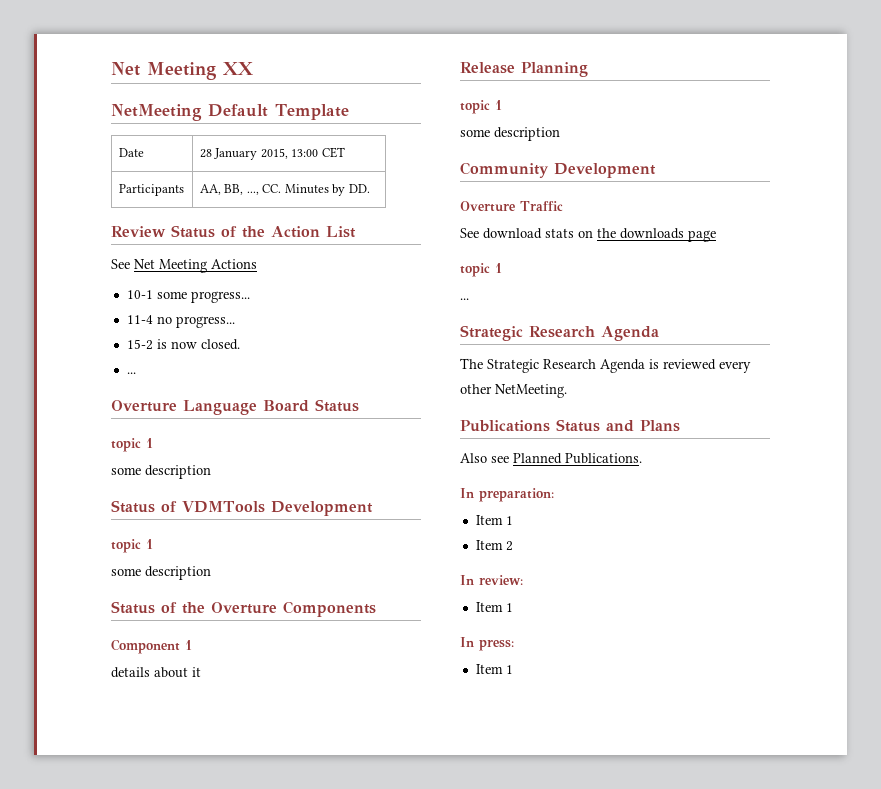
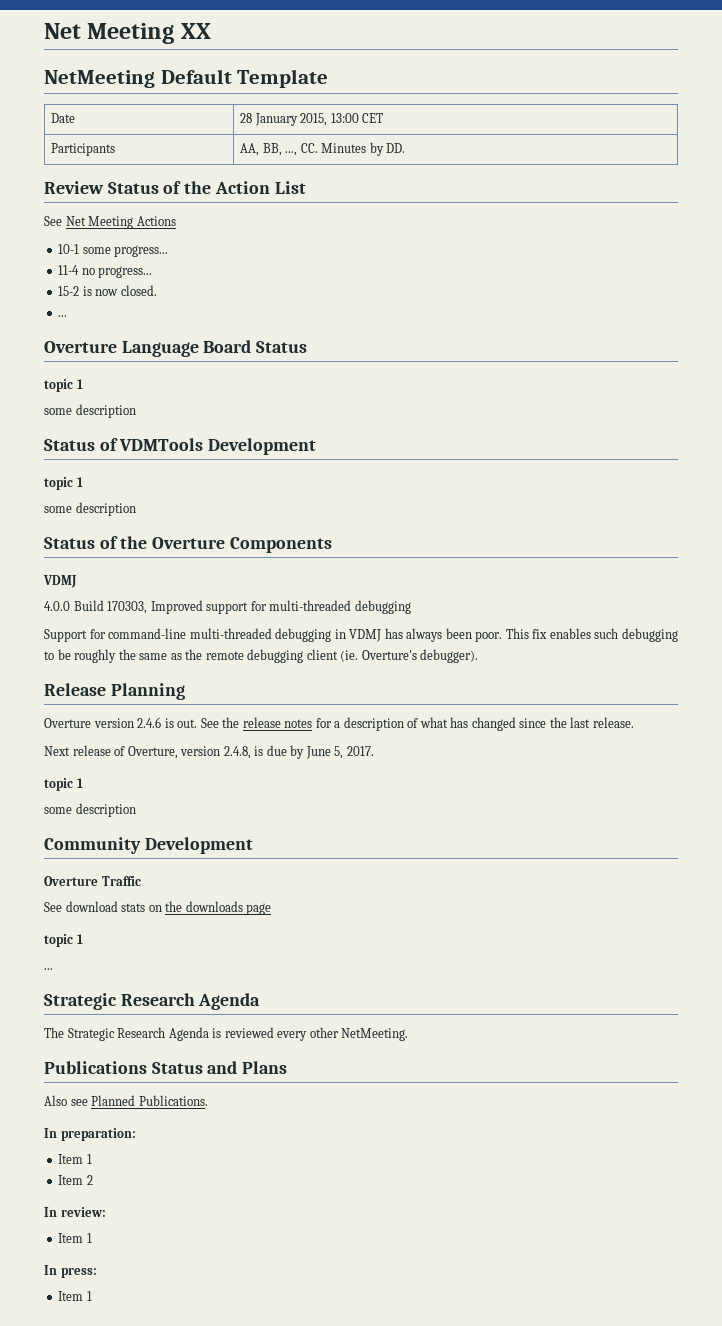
  Status of the Overture Components
- Component 1
- details about it
+ VDMJ
+ 4.0.0 Build 170303, Improved support for multi-threaded debugging
+ Support for command-line multi-threaded debugging in VDMJ has always been poor. This fix enables such debugging to be roughly the same as the remote debugging client (ie. Overture's debugger).
  Release Planning
+ Overture version 2.4.6 is out. See the release notes for a description of what has changed since the last release.
+ Next release of Overture, version 2.4.8, is due by June 5, 2017.

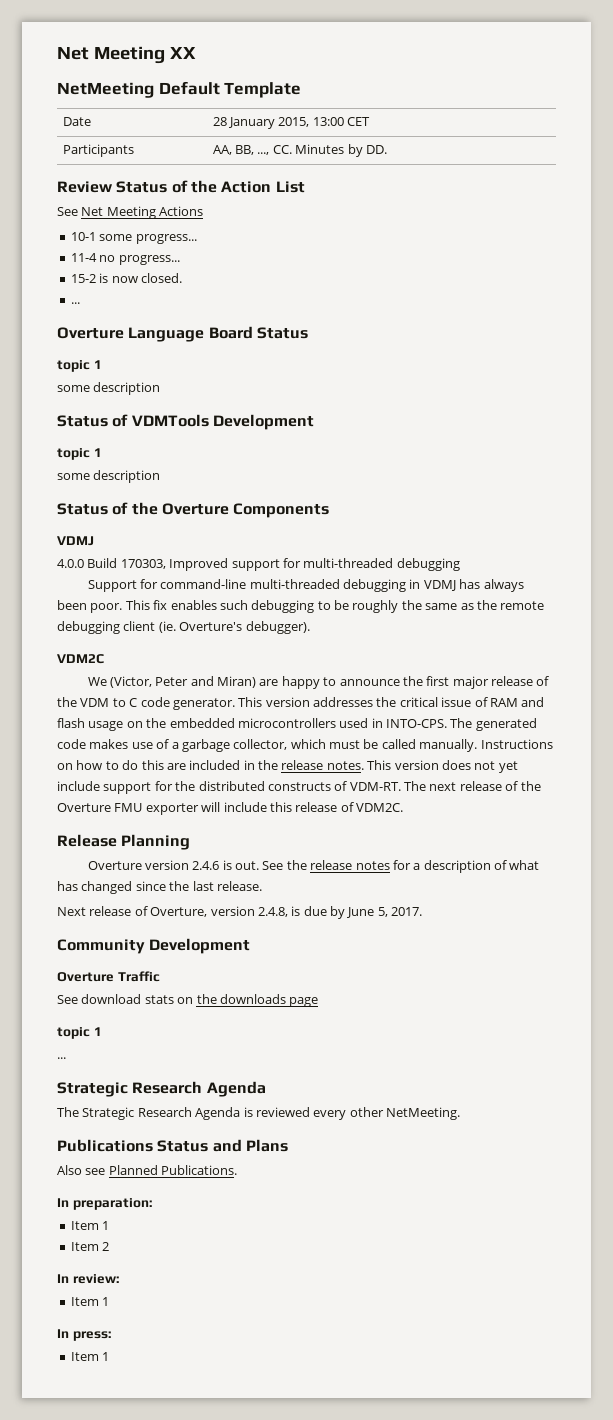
+ VDM2C
+ We (Victor, Peter and Miran) are happy to announce the first major release of the VDM to C code generator. This version addresses the critical issue of RAM and flash usage on the embedded microcontrollers used in INTO-CPS. The generated code makes use of a garbage collector, which must be called manually. Instructions on how to do this are included in the release notes. This version does not yet include support for the distributed constructs of VDM-RT. The next release of the Overture FMU exporter will include this release of VDM2C.
  Next release of Overture, version 2.4.8, is due by June 5, 2017.
- topic 1
- some description

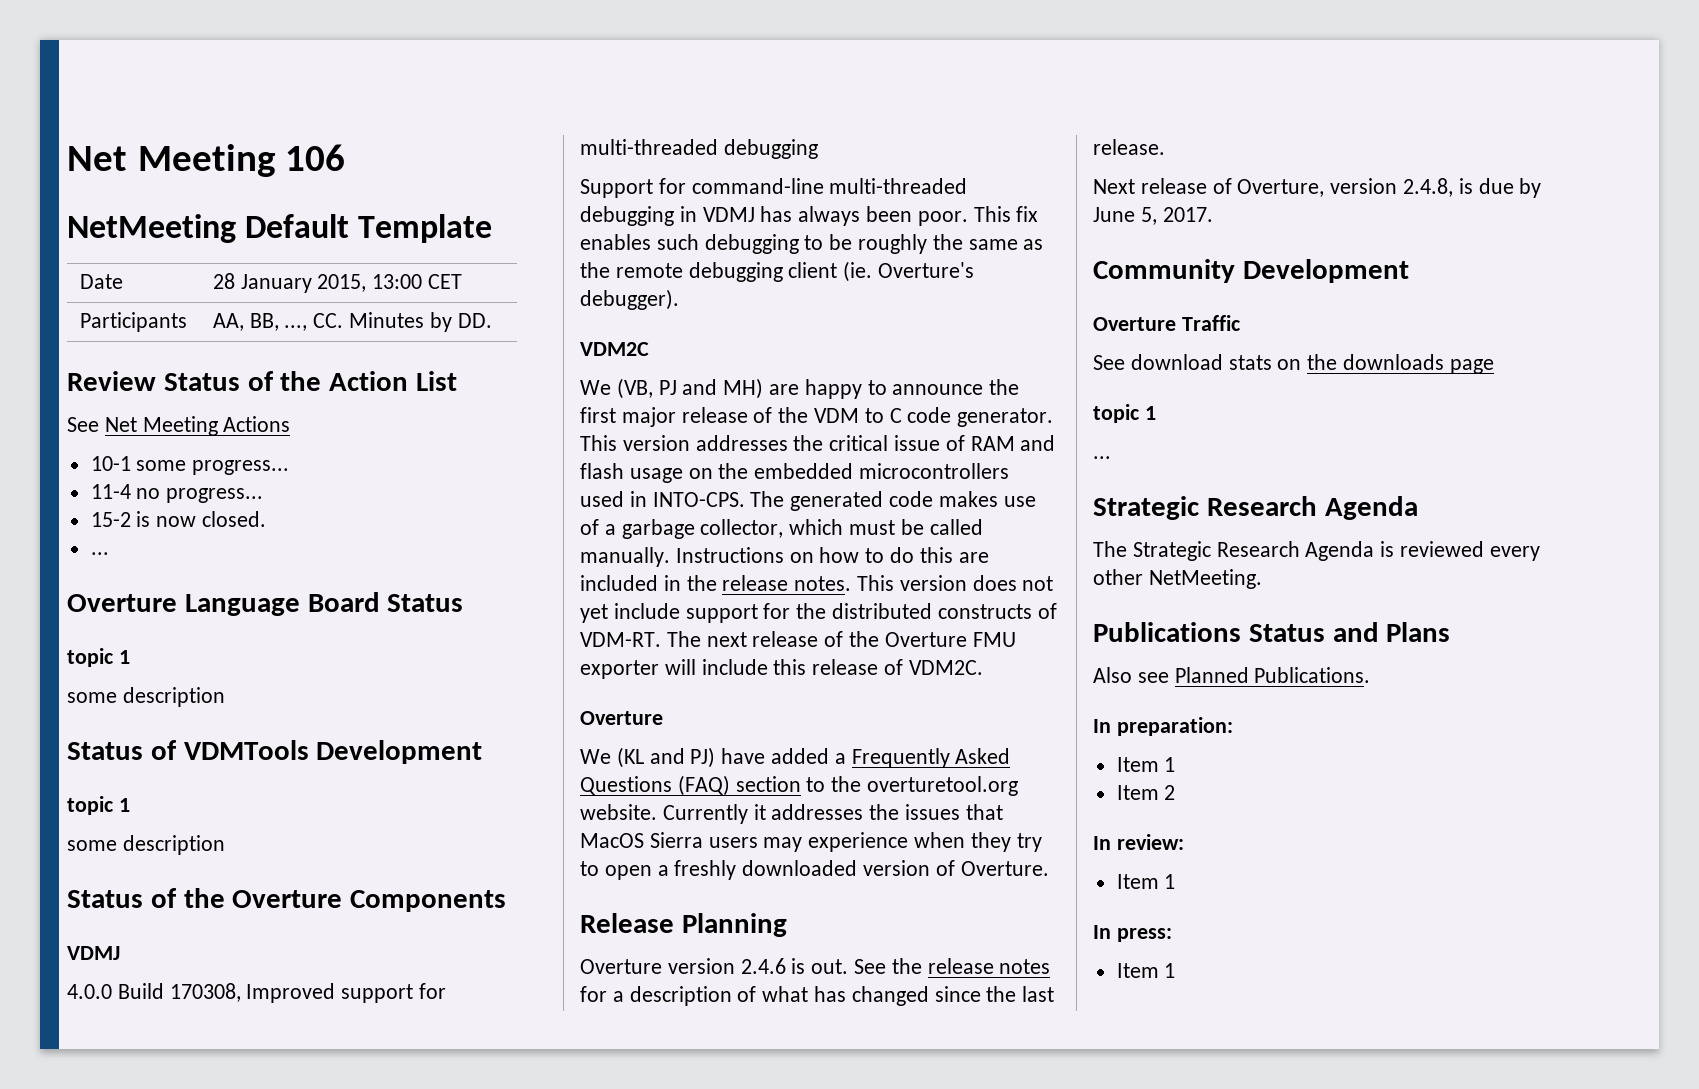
- Net Meeting XX
+ Net Meeting 106
- 4.0.0 Build 170303, Improved support for multi-threaded debugging
+ 4.0.0 Build 170308, Improved support for multi-threaded debugging
- We (Victor, Peter and Miran) are happy to announce the first major release of the VDM to C code generator.
+ We (VB, PJ and MH) are happy to announce the first major release of the VDM to C code generator.
  The next release of the Overture FMU exporter will include this release of VDM2C.
+ Overture
+ We (KL and PJ) have added a Frequently Asked Questions (FAQ) section to the overturetool.org website. Currently it addresses the issues that MacOS Sierra users may experience when they try to open a freshly downloaded version of Overture.

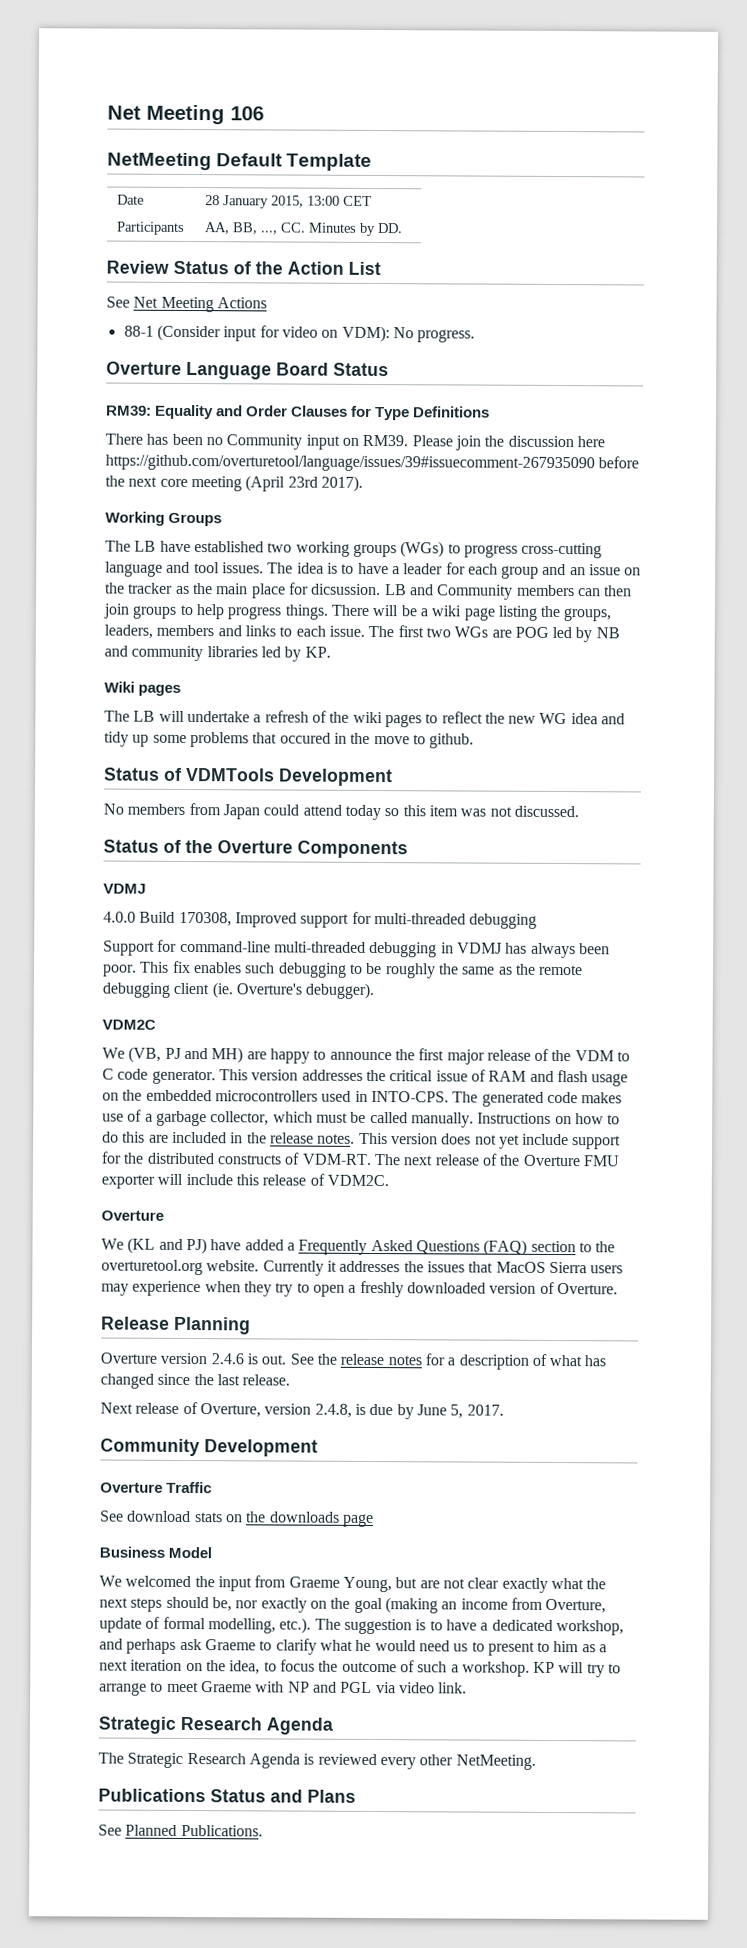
- 10-1 some progress...
- 11-4 no progress...
- 15-2 is now closed.
- ...
+ 88-1 (Consider input for video on VDM): No progress.
  Overture Language Board Status
- topic 1
- some description
+ RM39: Equality and Order Clauses for Type Definitions
+ There has been no Community input on RM39. Please join the discussion here https://github.com/overturetool/language/issues/39#issuecomment-267935090 before the next core meeting (April 23rd 2017).
+ Working Groups
+ The LB have established two working groups (WGs) to progress cross-cutting language and tool issues. The idea is to have a leader for each group and an issue on the tracker as the main place for dicsussion. LB and Community members can then join groups to help progress things. There will be a wiki page listing the groups, leaders, members and links to each issue. The first two WGs are POG led by NB and community libraries led by KP.
+ Wiki pages
+ The LB will undertake a refresh of the wiki pages to reflect the new WG idea and tidy up some problems that occured in the move to github.
  Status of VDMTools Development
- topic 1
- some description
+ No members from Japan could attend today so this item was not discussed.
  See download stats on the downloads page
- topic 1
- ...
+ Business Model
+ We welcomed the input from Graeme Young, but are not clear exactly what the next steps should be, nor exactly on the goal (making an income from Overture, update of formal modelling, etc.). The suggestion is to have a dedicated workshop, and perhaps ask Graeme to clarify what he would need us to present to him as a next iteration on the idea, to focus the outcome of such a workshop. KP will try to arrange to meet Graeme with NP and PGL via video link.
- Also see Planned Publications.
+ See Planned Publications.
- In preparation:
- Item 1
- Item 2
- In review:
- Item 1
- In press:
- Item 1

